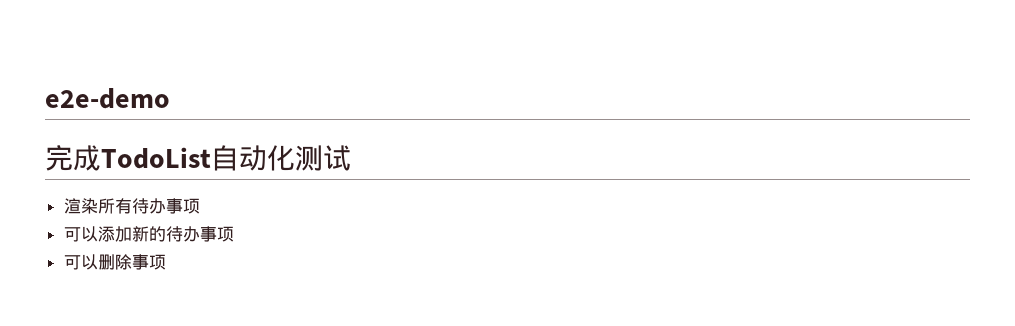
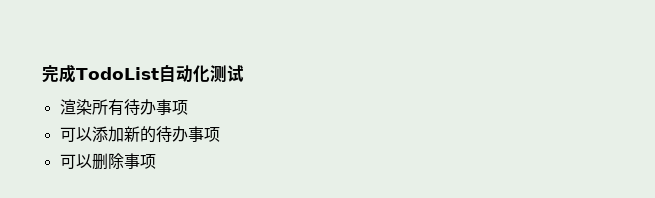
- e2e-demo

